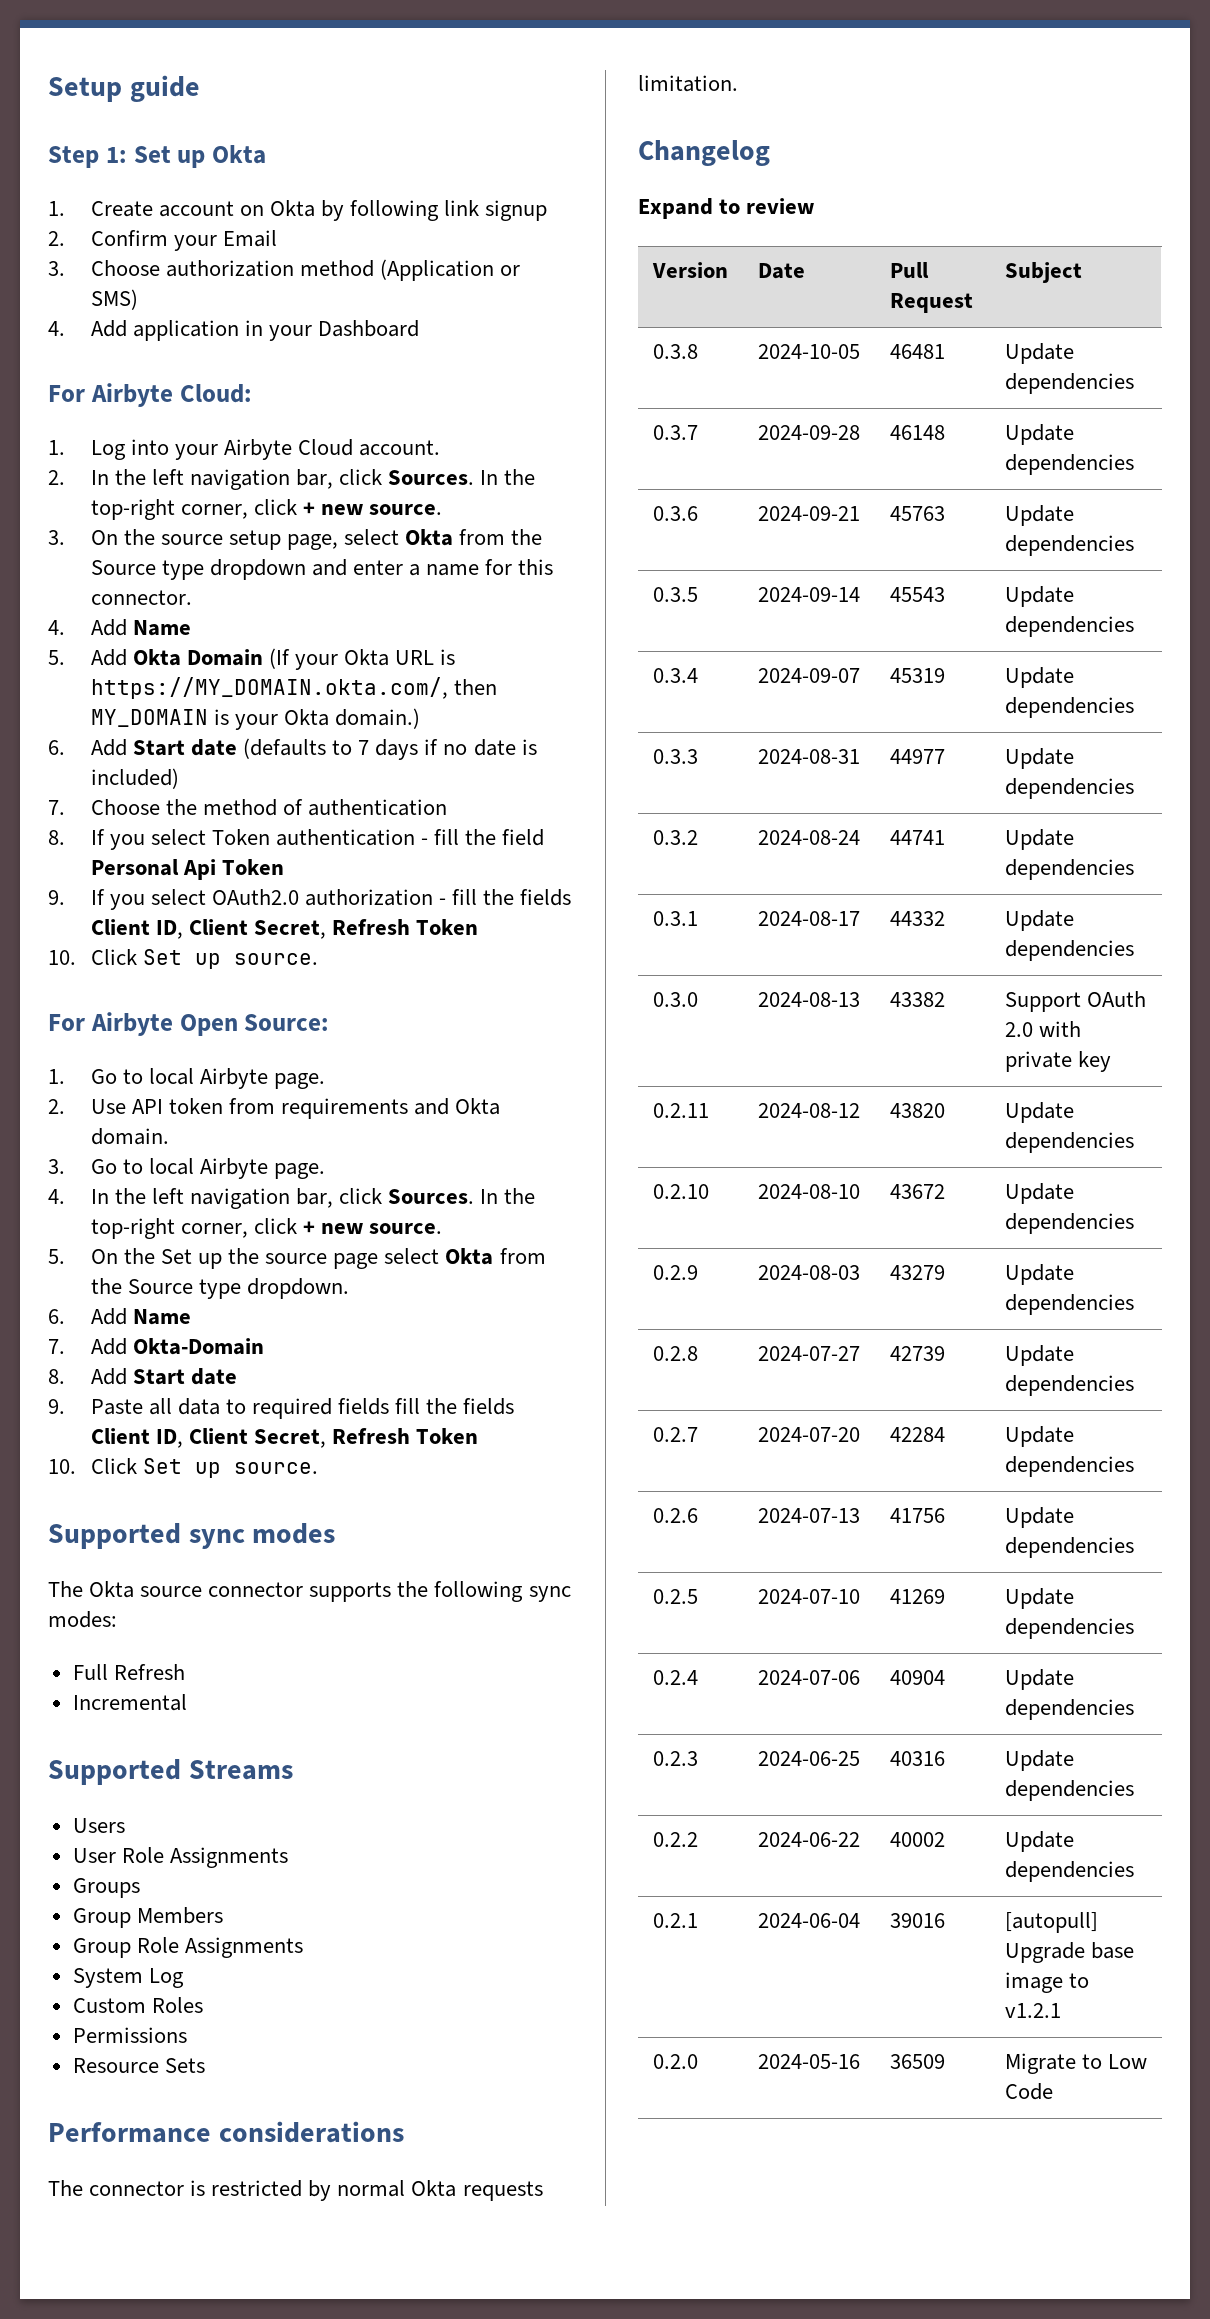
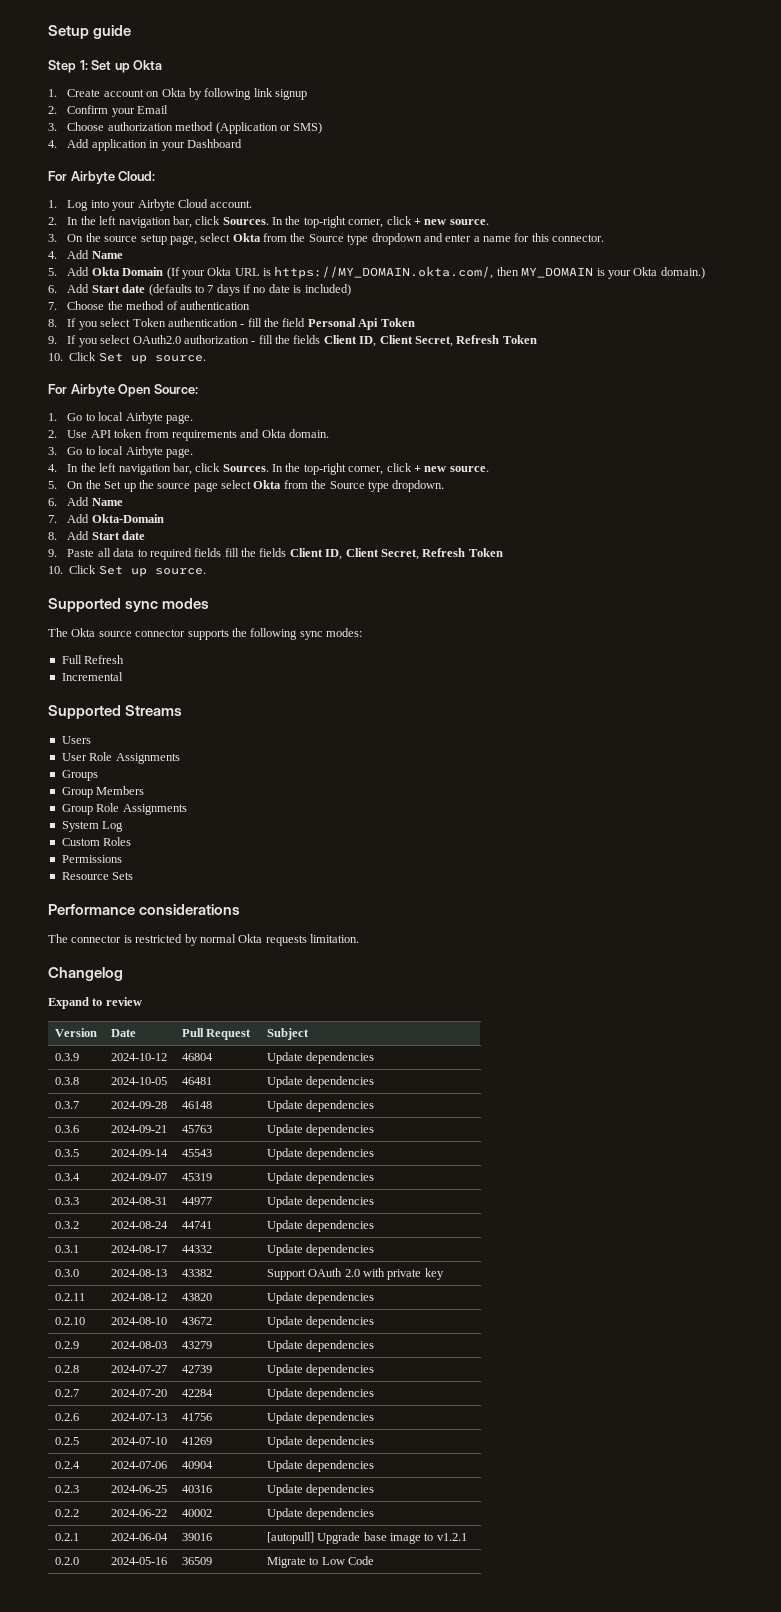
+ 0.3.9 | 2024-10-12 | 46804 | Update dependencies

